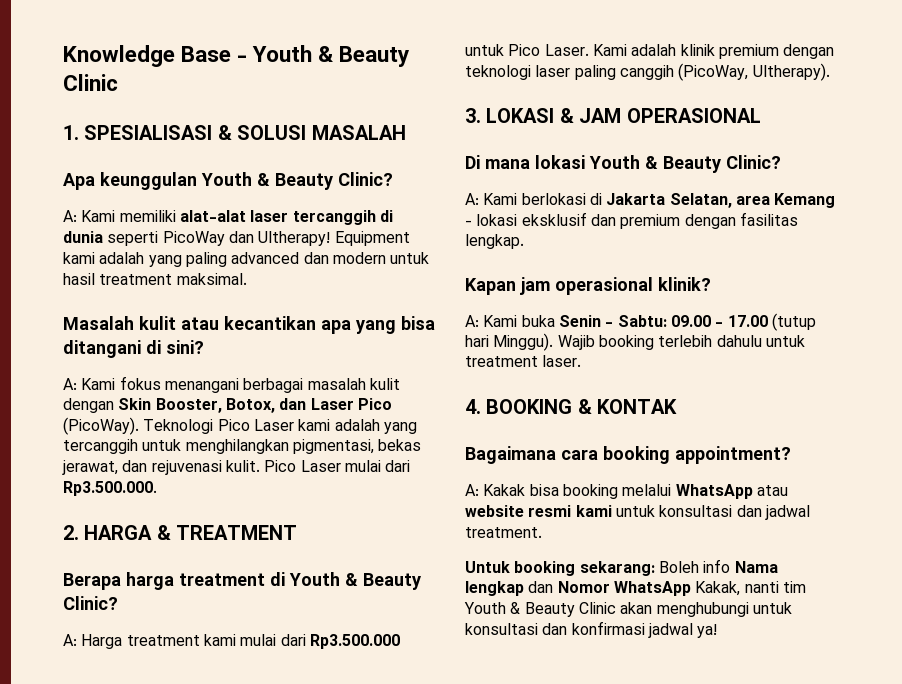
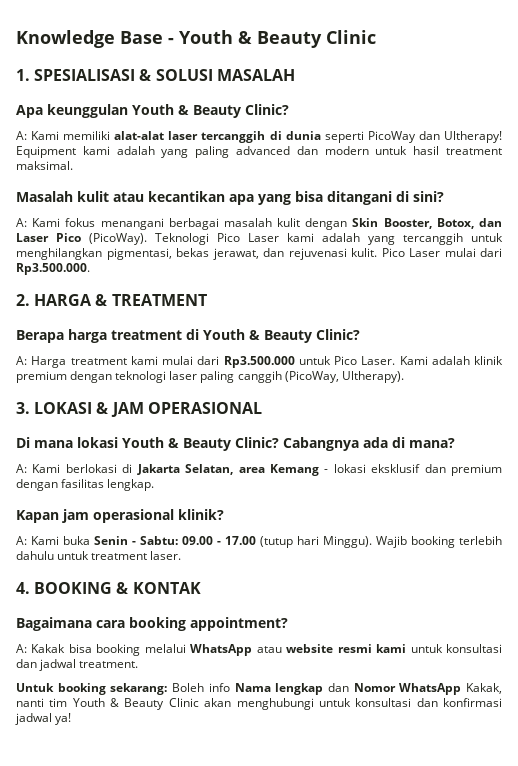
+ Cabangnya ada di mana?

